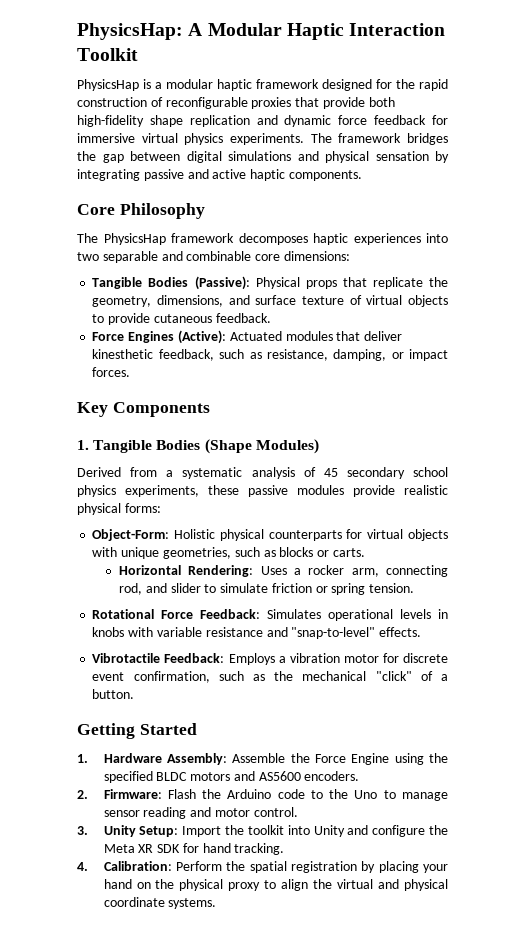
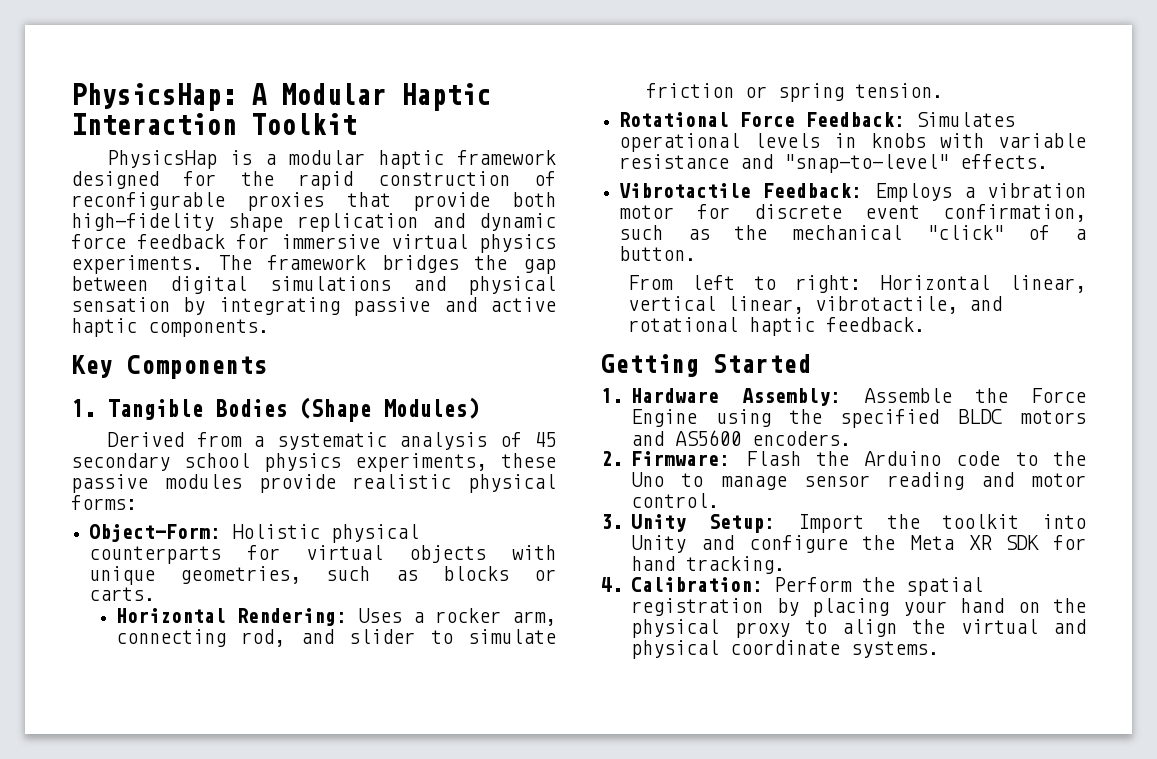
- Core Philosophy
- The PhysicsHap framework decomposes haptic experiences into two separable and combinable core dimensions:
- Tangible Bodies (Passive): Physical props that replicate the geometry, dimensions, and surface texture of virtual objects to provide cutaneous feedback.
- Force Engines (Active): Actuated modules that deliver kinesthetic feedback, such as resistance, damping, or impact forces.
+ From left to right: Horizontal linear, vertical linear, vibrotactile, and rotational haptic feedback.

